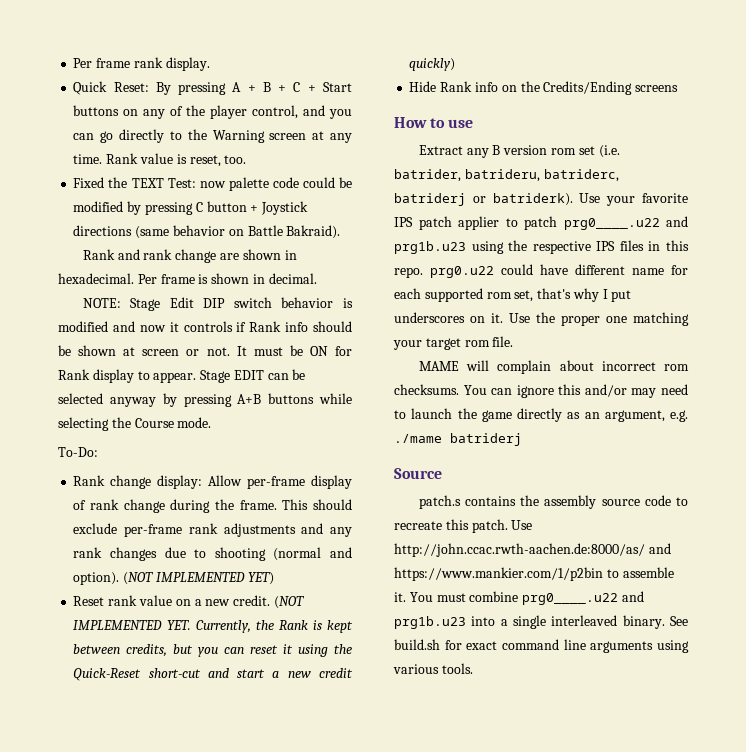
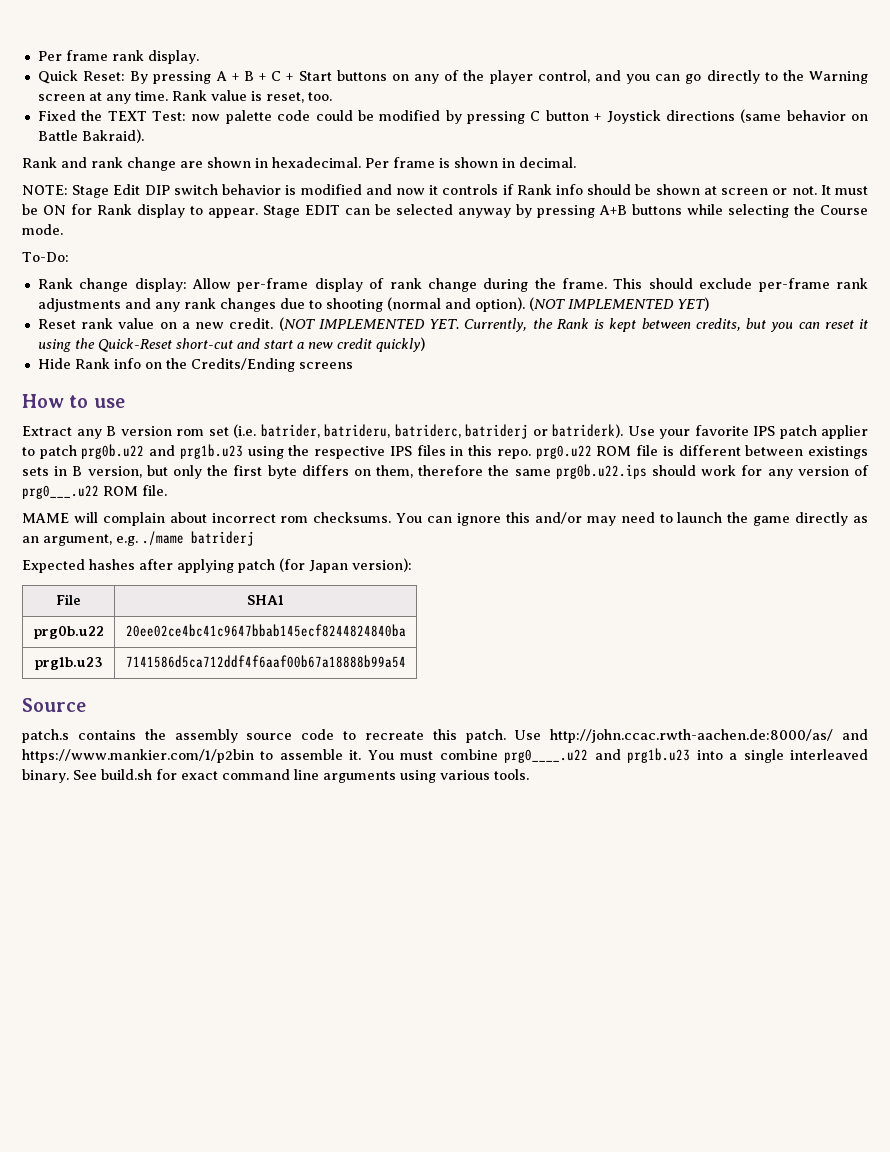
- Use your favorite IPS patch applier to patch prg0____.u22 and prg1b.u23 using the respective IPS files in this repo. prg0.u22 could have different name for each supported rom set, that's why I put underscores on it. Use the proper one matching your target rom file.
+ Use your favorite IPS patch applier to patch prg0b.u22 and prg1b.u23 using the respective IPS files in this repo. prg0.u22 ROM file is different between existings sets in B version, but only the first byte differs on them, therefore the same prg0b.u22.ips should work for any version of prg0___.u22 ROM file.
+ Expected hashes after applying patch (for Japan version):
+ File | SHA1
+ prg0b.u22 | 20ee02ce4bc41c9647bbab145ecf8244824840ba
+ prg1b.u23 | 7141586d5ca712ddf4f6aaf00b67a18888b99a54

